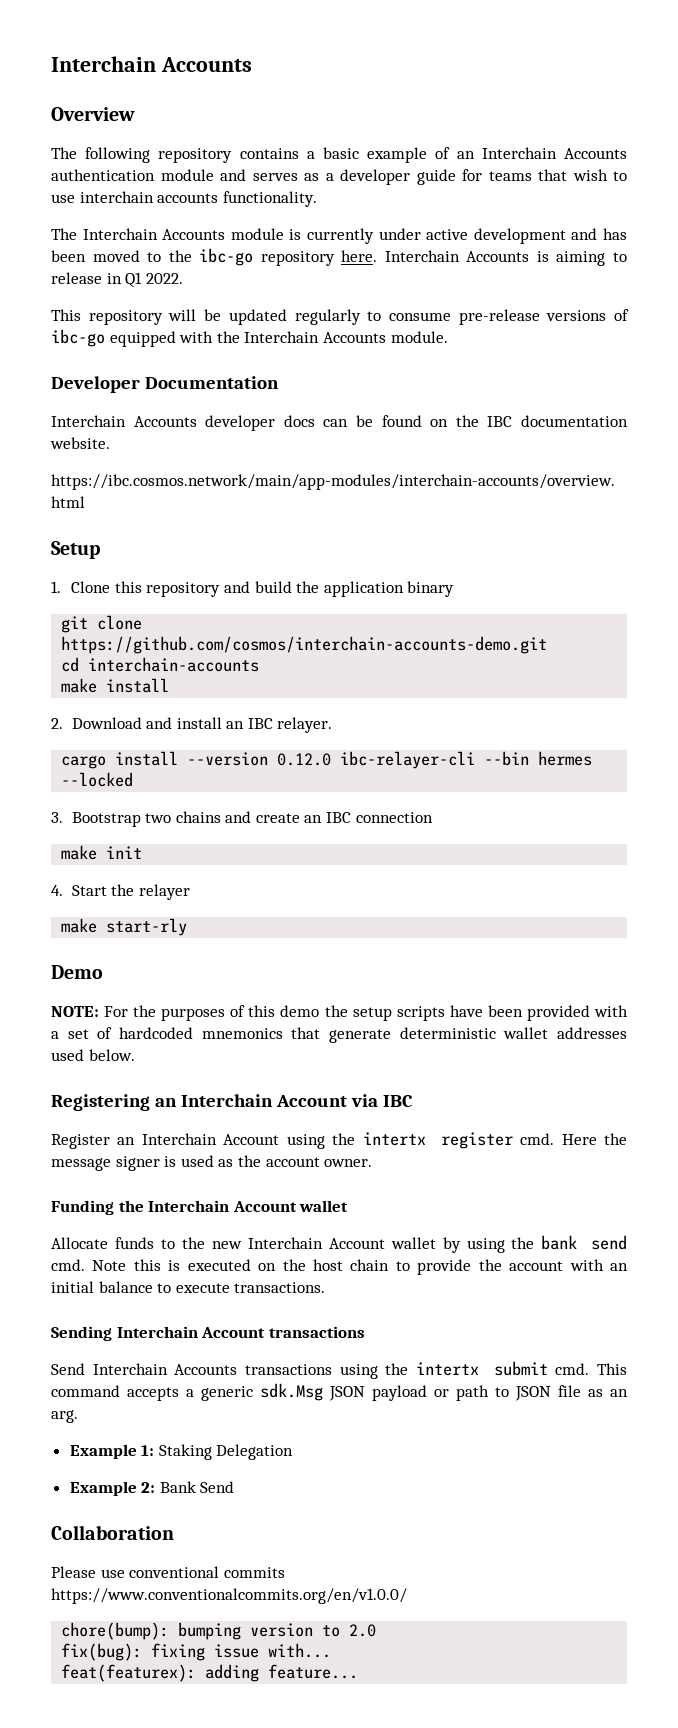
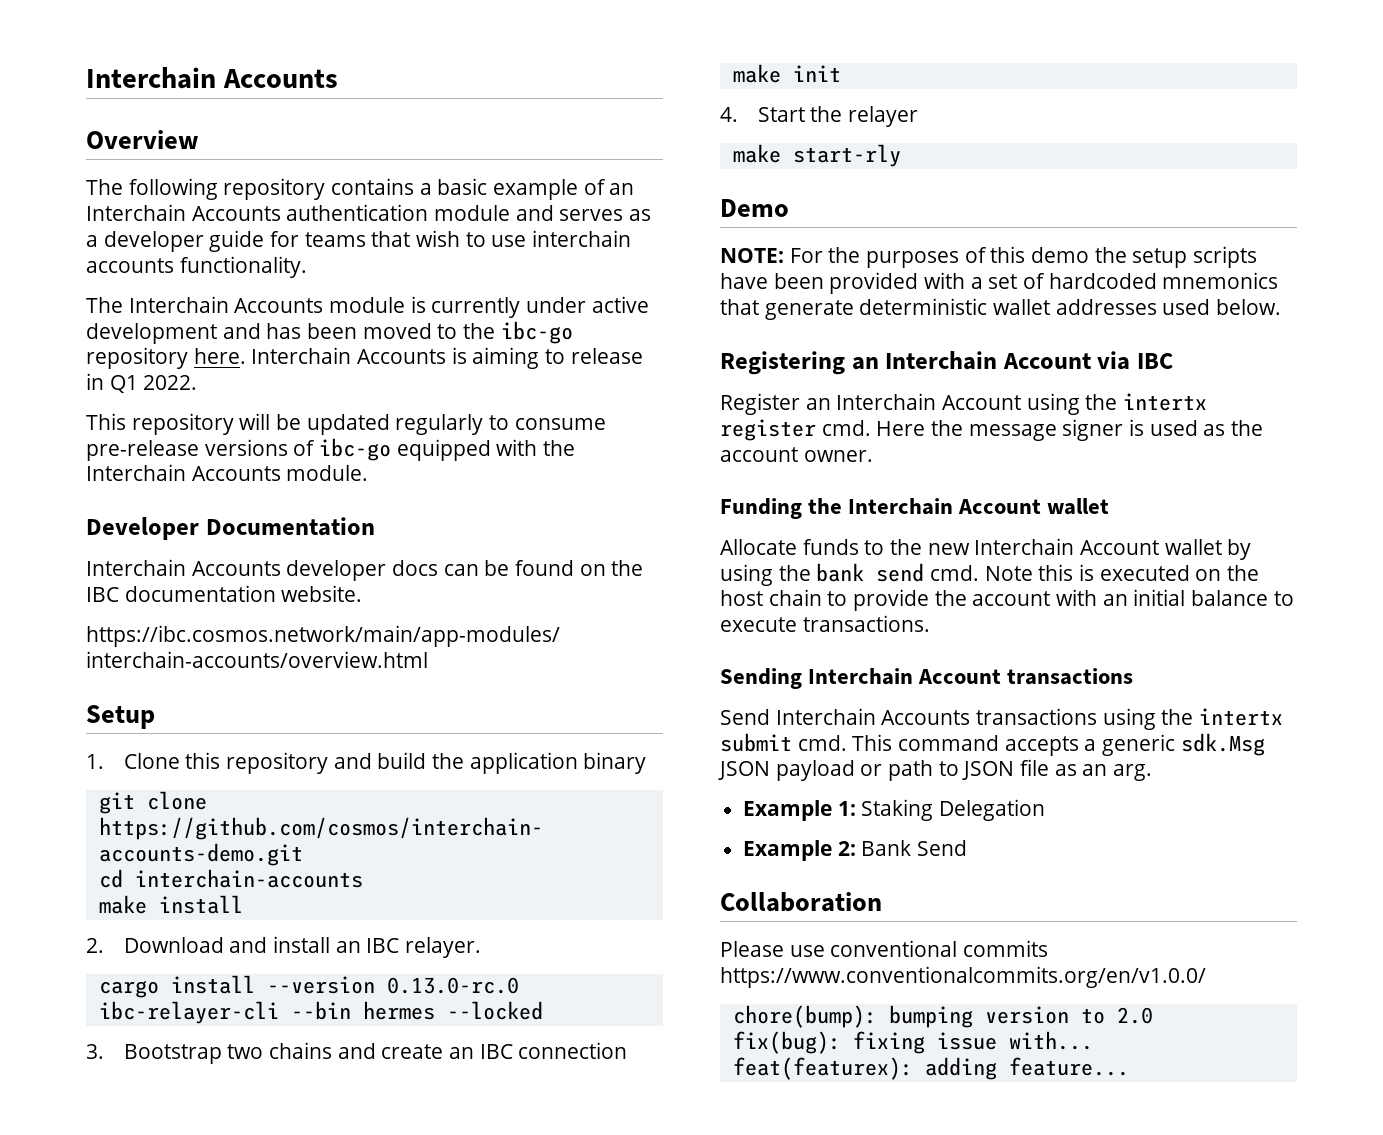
- cargo install --version 0.12.0 ibc-relayer-cli --bin hermes --locked
+ cargo install --version 0.13.0-rc.0 ibc-relayer-cli --bin hermes --locked

